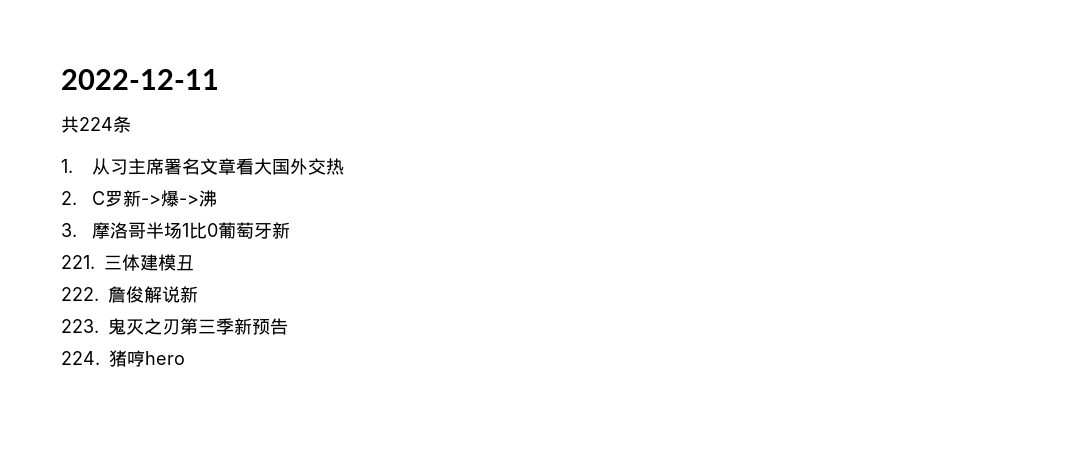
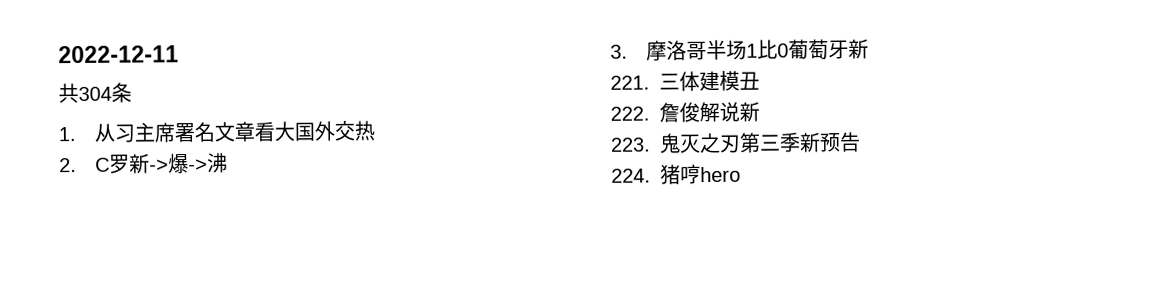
- 共224条
+ 共304条

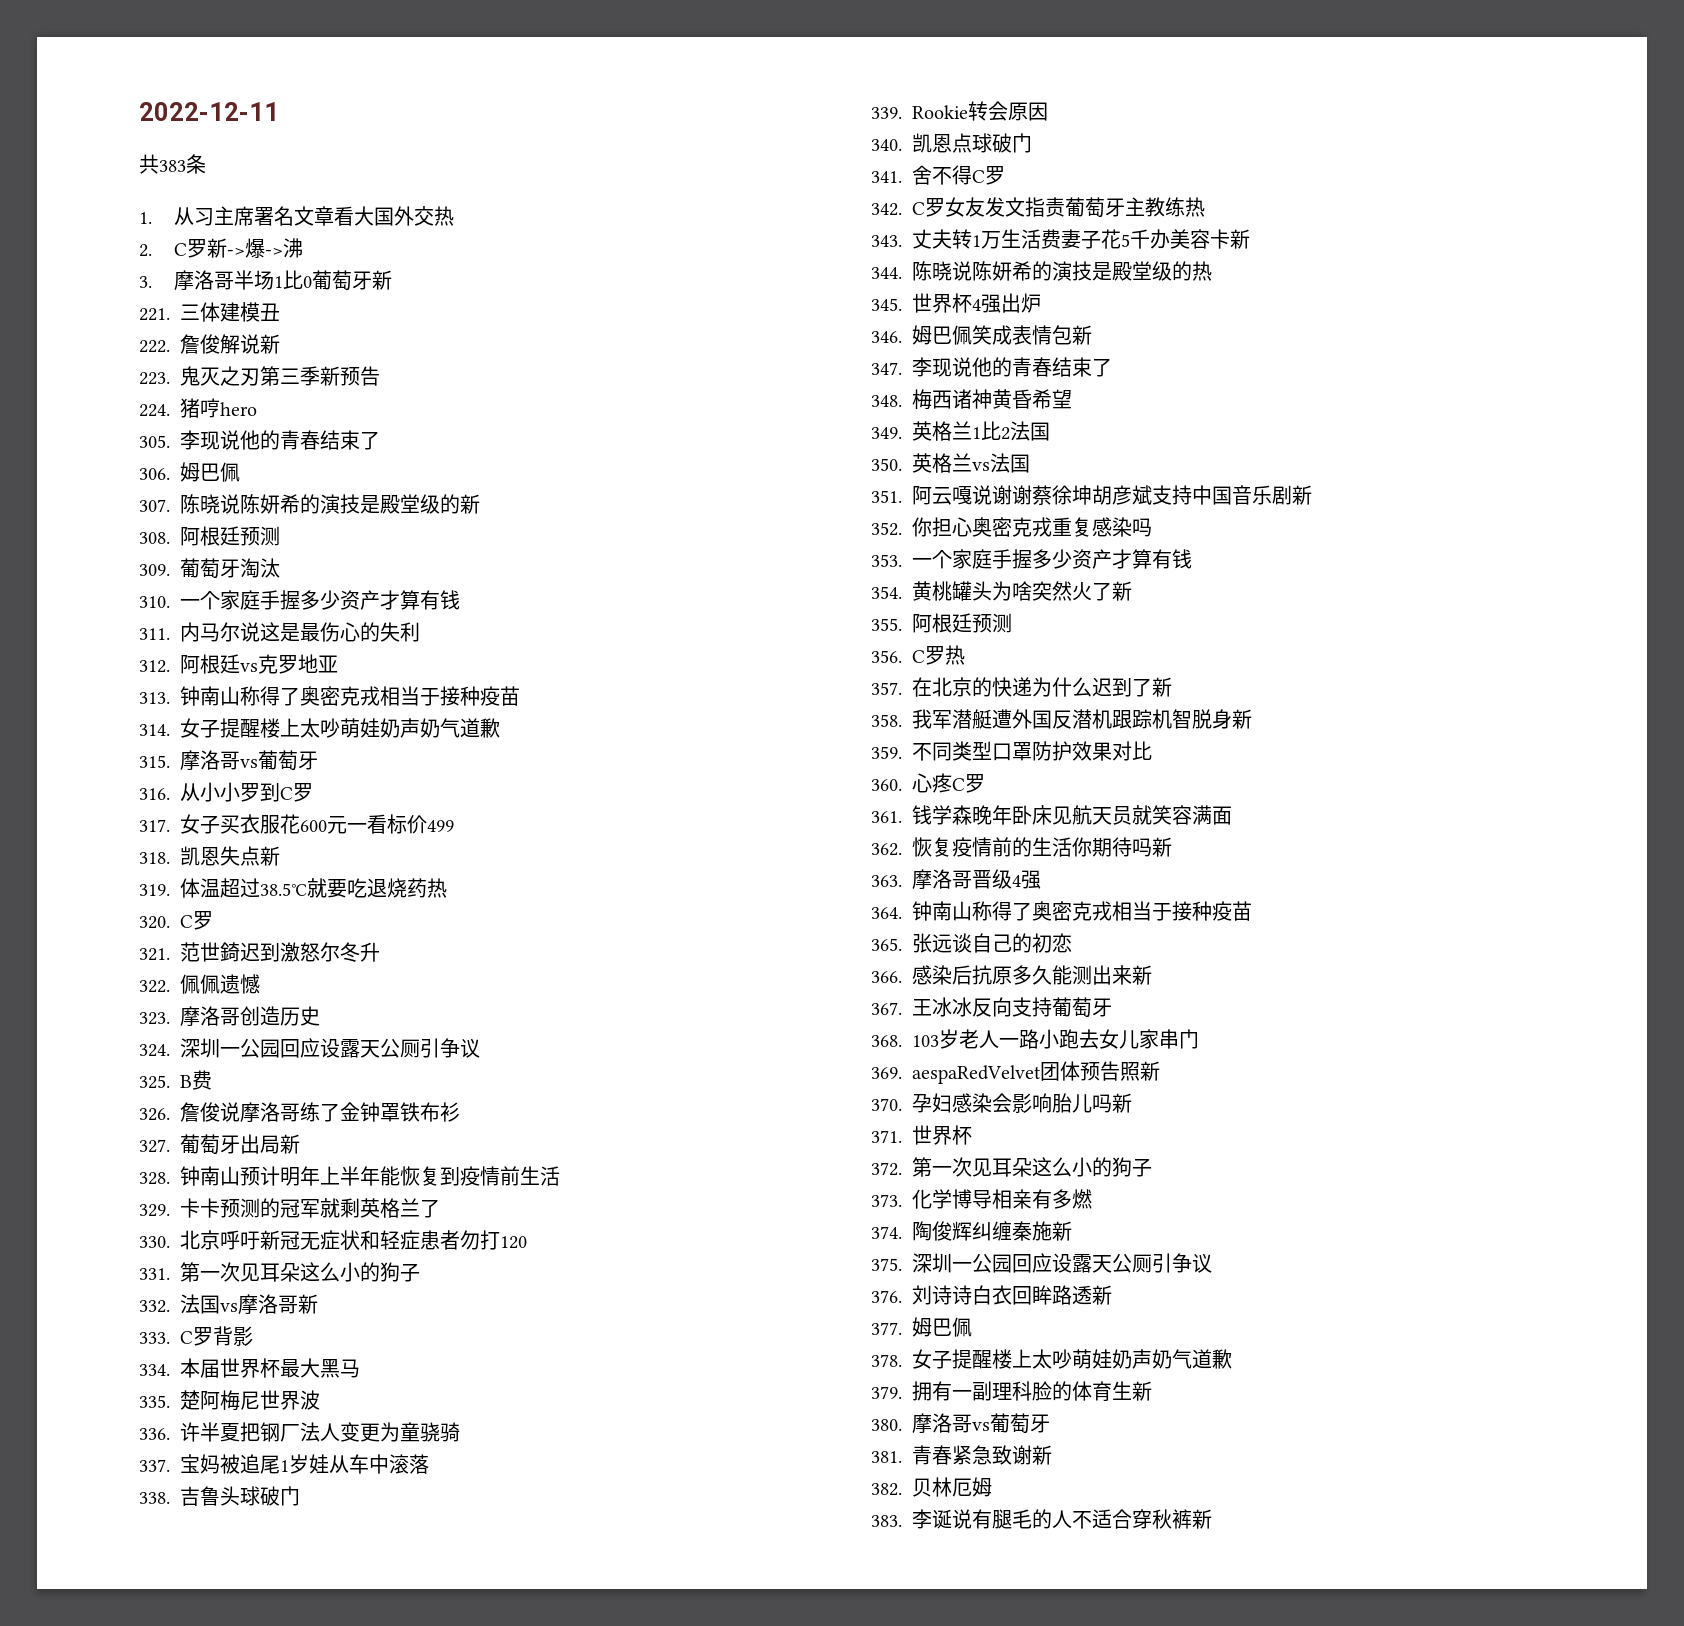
- 共304条
+ 共383条
+ 305.李现说他的青春结束了
+ 306.姆巴佩
+ 307.陈晓说陈妍希的演技是殿堂级的新
+ 308.阿根廷预测
+ 309.葡萄牙淘汰
+ 310.一个家庭手握多少资产才算有钱
+ 311.内马尔说这是最伤心的失利
+ 312.阿根廷vs克罗地亚
+ 313.钟南山称得了奥密克戎相当于接种疫苗
+ 314.女子提醒楼上太吵萌娃奶声奶气道歉
+ 315.摩洛哥vs葡萄牙
+ 316.从小小罗到C罗
+ 317.女子买衣服花600元一看标价499
+ 318.凯恩失点新
+ 319.体温超过38.5℃就要吃退烧药热
+ 320. C罗
+ 321.范世錡迟到激怒尔冬升
+ 322.佩佩遗憾
+ 323.摩洛哥创造历史
+ 324.深圳一公园回应设露天公厕引争议
+ 325. B费
+ 326.詹俊说摩洛哥练了金钟罩铁布衫
+ 327.葡萄牙出局新
+ 328.钟南山预计明年上半年能恢复到疫情前生活
+ 329.卡卡预测的冠军就剩英格兰了
+ 330.北京呼吁新冠无症状和轻症患者勿打120
+ 331.第一次见耳朵这么小的狗子
+ 332.法国vs摩洛哥新
+ 333. C罗背影
+ 334.本届世界杯最大黑马
+ 335.楚阿梅尼世界波
+ 336.许半夏把钢厂法人变更为童骁骑
+ 337.宝妈被追尾1岁娃从车中滚落
+ 338.吉鲁头球破门
+ 339. Rookie转会原因
+ 340.凯恩点球破门
+ 341.舍不得C罗
+ 342. C罗女友发文指责葡萄牙主教练热
+ 343.丈夫转1万生活费妻子花5千办美容卡新
+ 344.陈晓说陈妍希的演技是殿堂级的热
+ 345.世界杯4强出炉
+ 346.姆巴佩笑成表情包新
+ 347.李现说他的青春结束了
+ 348.梅西诸神黄昏希望
+ 349.英格兰1比2法国
+ 350.英格兰vs法国
+ 351.阿云嘎说谢谢蔡徐坤胡彦斌支持中国音乐剧新
+ 352.你担心奥密克戎重复感染吗
+ 353.一个家庭手握多少资产才算有钱
+ 354.黄桃罐头为啥突然火了新
+ 355.阿根廷预测
+ 356. C罗热
+ 357.在北京的快递为什么迟到了新
+ 358.我军潜艇遭外国反潜机跟踪机智脱身新
+ 359.不同类型口罩防护效果对比
+ 360.心疼C罗
+ 361.钱学森晚年卧床见航天员就笑容满面
+ 362.恢复疫情前的生活你期待吗新
+ 363.摩洛哥晋级4强
+ 364.钟南山称得了奥密克戎相当于接种疫苗
+ 365.张远谈自己的初恋
+ 366.感染后抗原多久能测出来新
+ 367.王冰冰反向支持葡萄牙
+ 368. 103岁老人一路小跑去女儿家串门
+ 369. aespaRedVelvet团体预告照新
+ 370.孕妇感染会影响胎儿吗新
+ 371.世界杯
+ 372.第一次见耳朵这么小的狗子
+ 373.化学博导相亲有多燃
+ 374.陶俊辉纠缠秦施新
+ 375.深圳一公园回应设露天公厕引争议
+ 376.刘诗诗白衣回眸路透新
+ 377.姆巴佩
+ 378.女子提醒楼上太吵萌娃奶声奶气道歉
+ 379.拥有一副理科脸的体育生新
+ 380.摩洛哥vs葡萄牙
+ 381.青春紧急致谢新
+ 382.贝林厄姆
+ 383.李诞说有腿毛的人不适合穿秋裤新

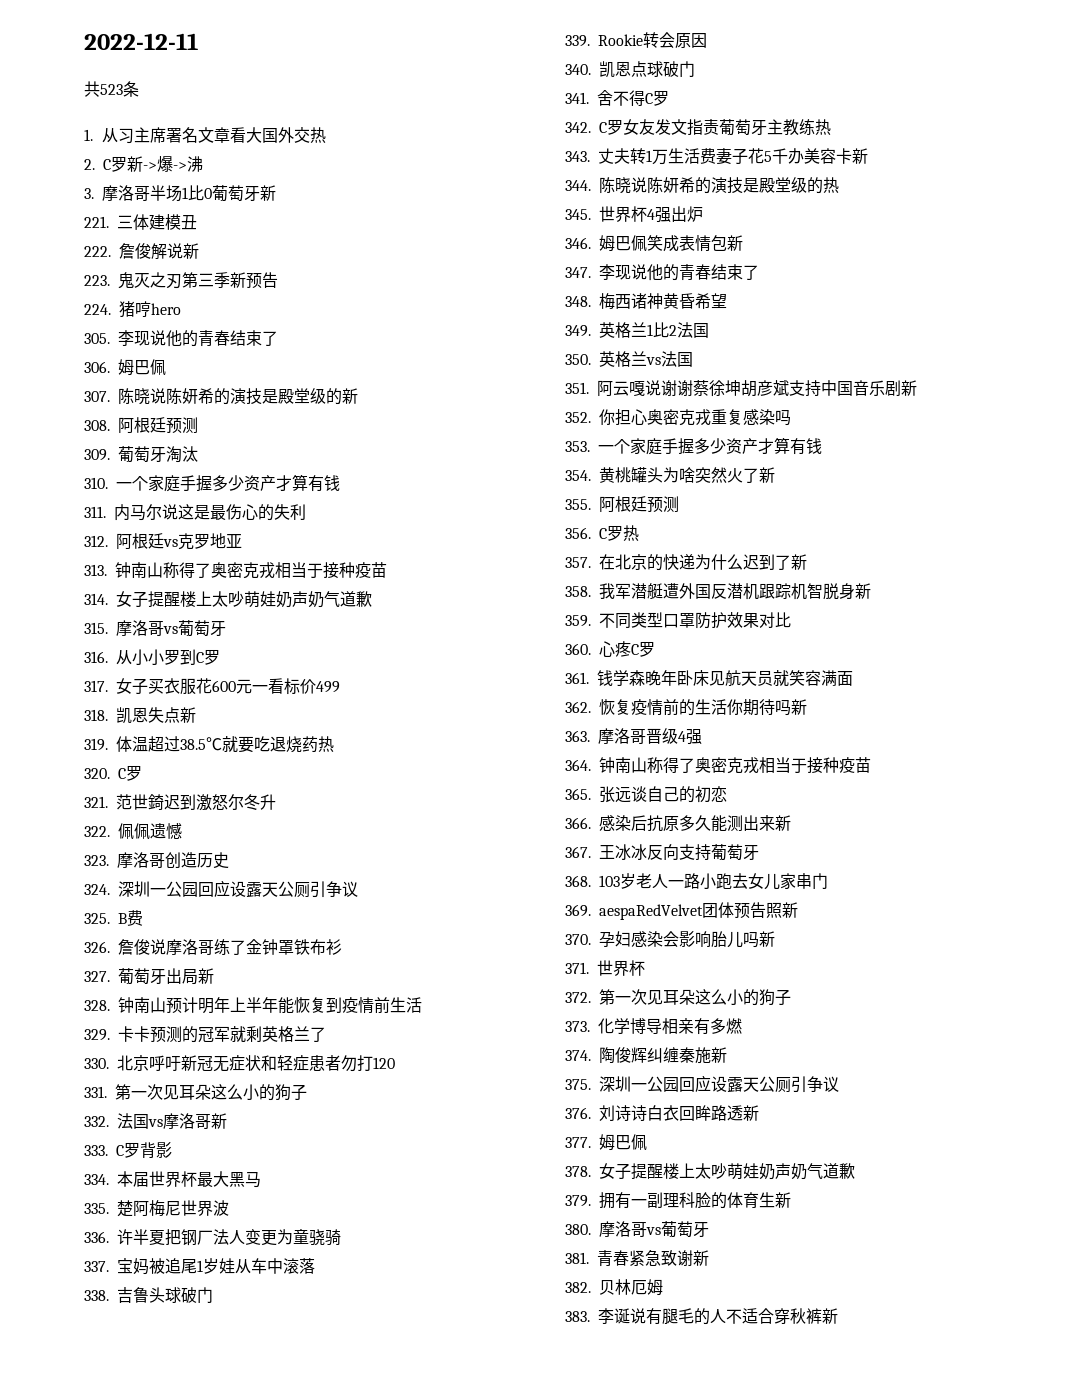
- 共383条
+ 共523条

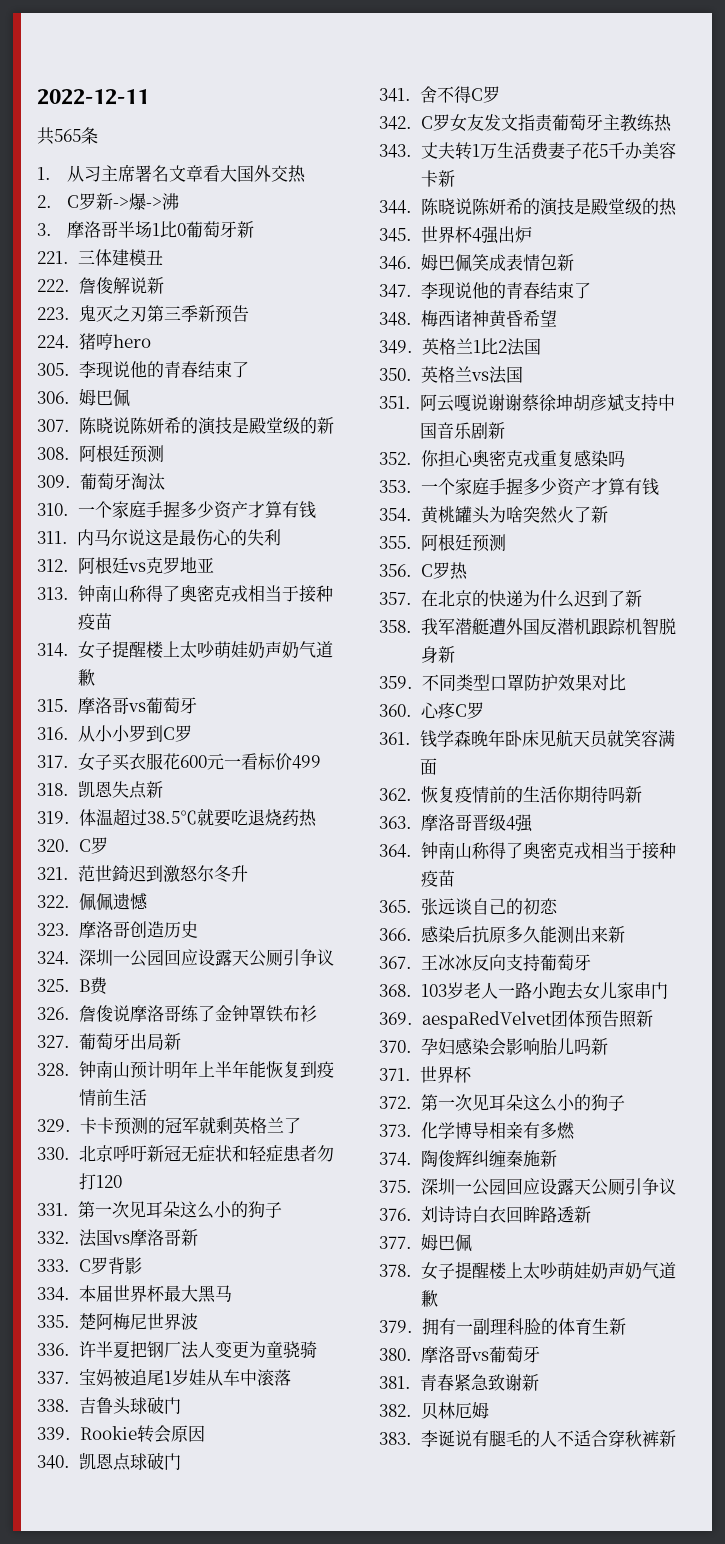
- 共523条
+ 共565条

